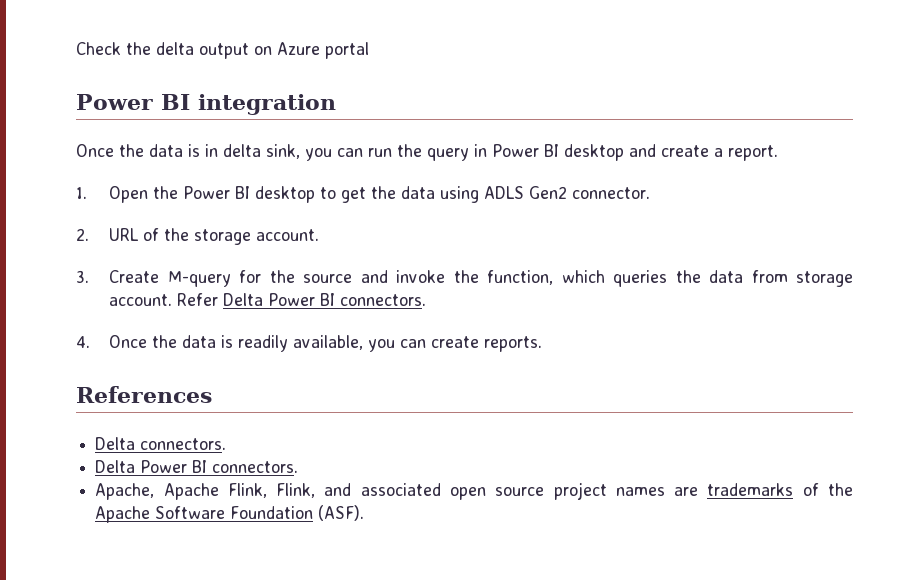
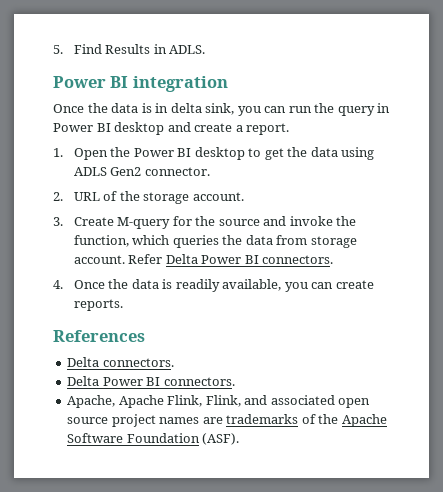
- Check the delta output on Azure portal
+ 5. Find Results in ADLS.

